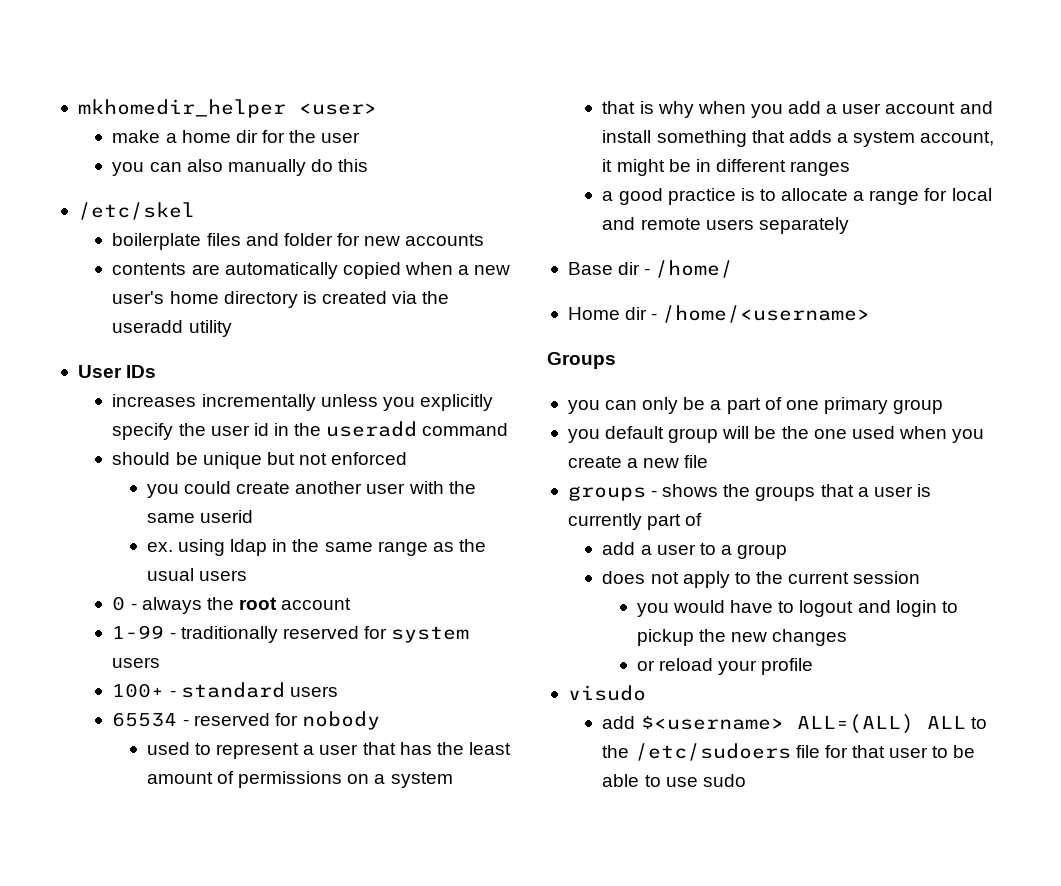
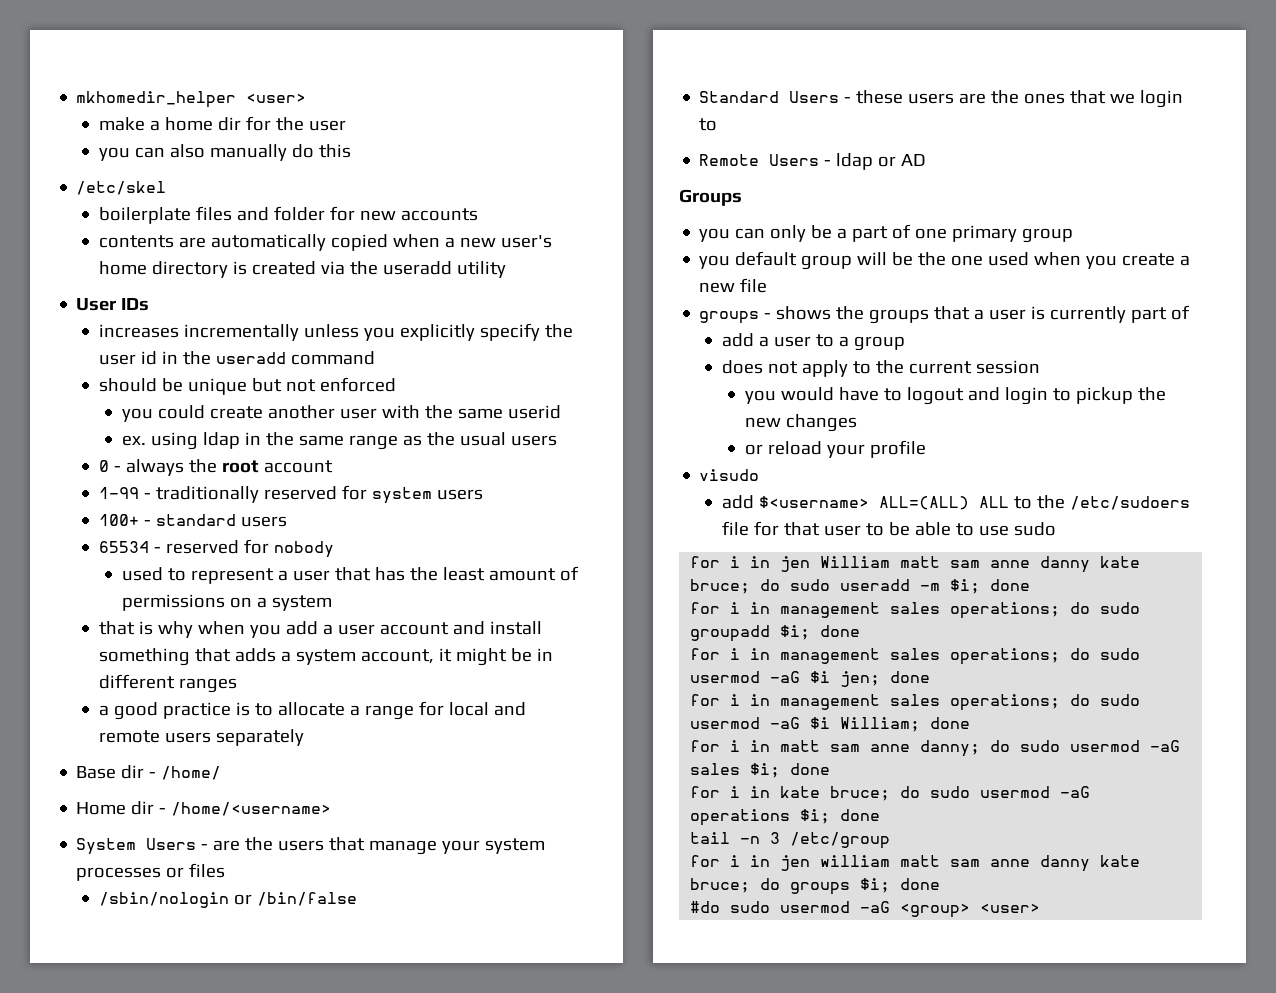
+ System Users - are the users that manage your system processes or files
+ /sbin/nologin or /bin/false
+ Standard Users - these users are the ones that we login to
+ Remote Users - ldap or AD
+ for i in jen William matt sam anne danny kate bruce; do sudo useradd -m $i; done
+ for i in management sales operations; do sudo groupadd $i; done
+ for i in management sales operations; do sudo usermod -aG $i jen; done
+ for i in management sales operations; do sudo usermod -aG $i William; done
+ for i in matt sam anne danny; do sudo usermod -aG sales $i; done
+ for i in kate bruce; do sudo usermod -aG operations $i; done
+ tail -n 3 /etc/group
+ for i in jen william matt sam anne danny kate bruce; do groups $i; done
+ #do sudo usermod -aG <group> <user>

